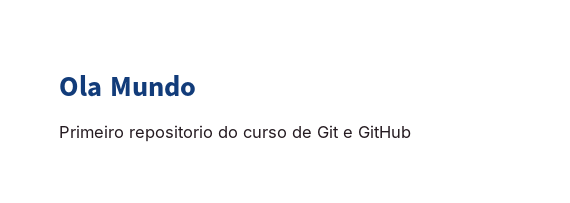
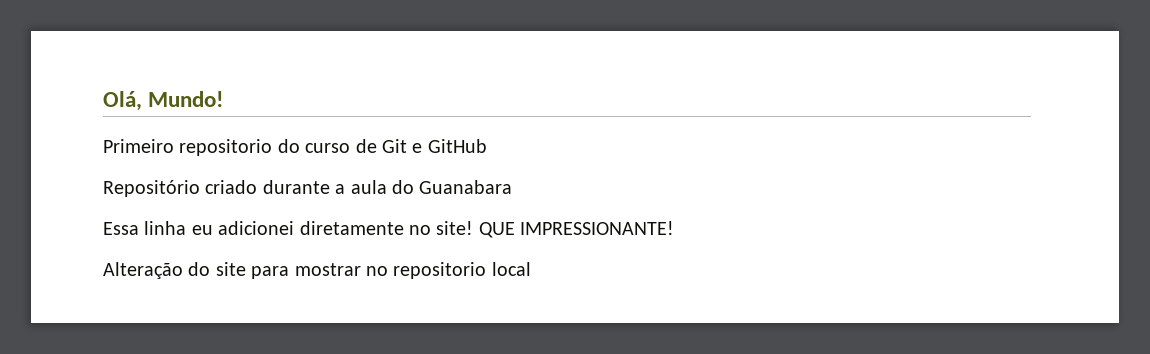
- Ola Mundo
+ Olá, Mundo!
+ Repositório criado durante a aula do Guanabara
+ Essa linha eu adicionei diretamente no site! QUE IMPRESSIONANTE!
+ Alteração do site para mostrar no repositorio local

